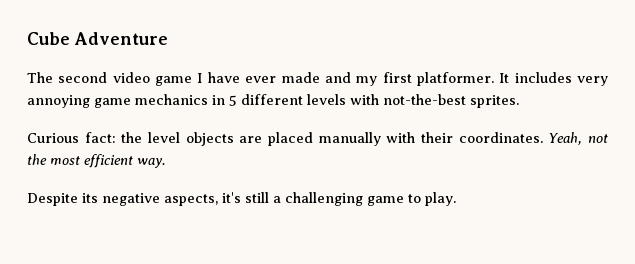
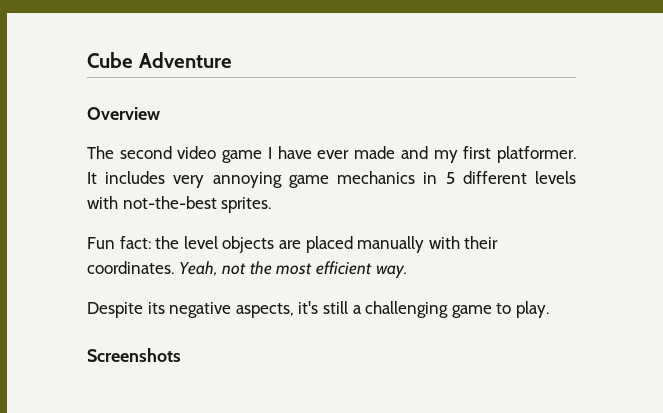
+ Overview
- Curious fact: the level objects are placed manually with their coordinates.
+ Fun fact: the level objects are placed manually with their coordinates.
+ Screenshots

